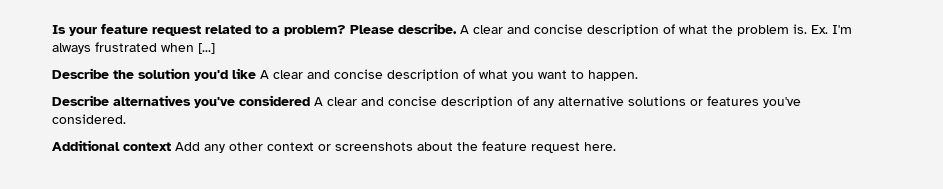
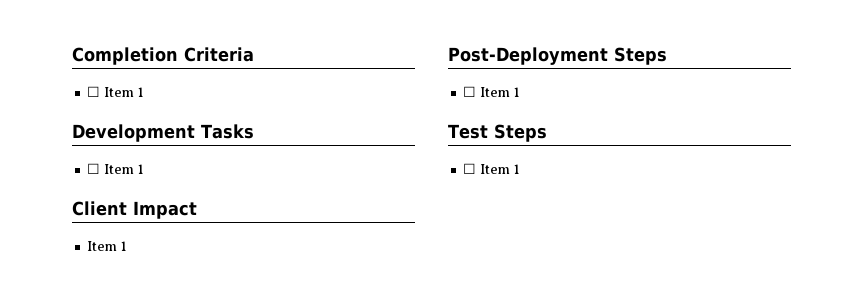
- Is your feature request related to a problem? Please describe. A clear and concise description of what the problem is. Ex. I'm always frustrated when [...]
- Describe the solution you'd like A clear and concise description of what you want to happen.
- Describe alternatives you've considered A clear and concise description of any alternative solutions or features you've considered.
- Additional context Add any other context or screenshots about the feature request here.
+ Completion Criteria
+ ☐ Item 1
+ Development Tasks
+ ☐ Item 1
+ Client Impact
+ Item 1
+ Post-Deployment Steps
+ ☐ Item 1
+ Test Steps
+ ☐ Item 1

